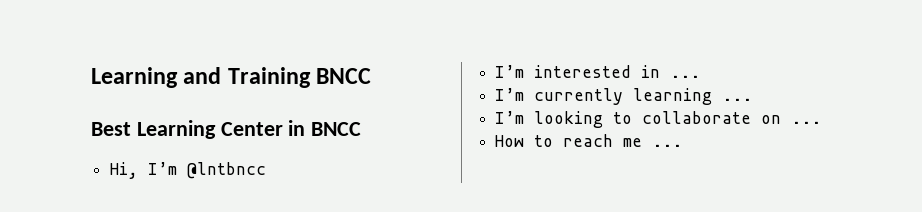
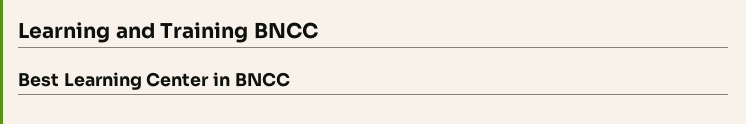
- Hi, I’m @lntbncc
- I’m interested in ...
- I’m currently learning ...
- I’m looking to collaborate on ...
- How to reach me ...

